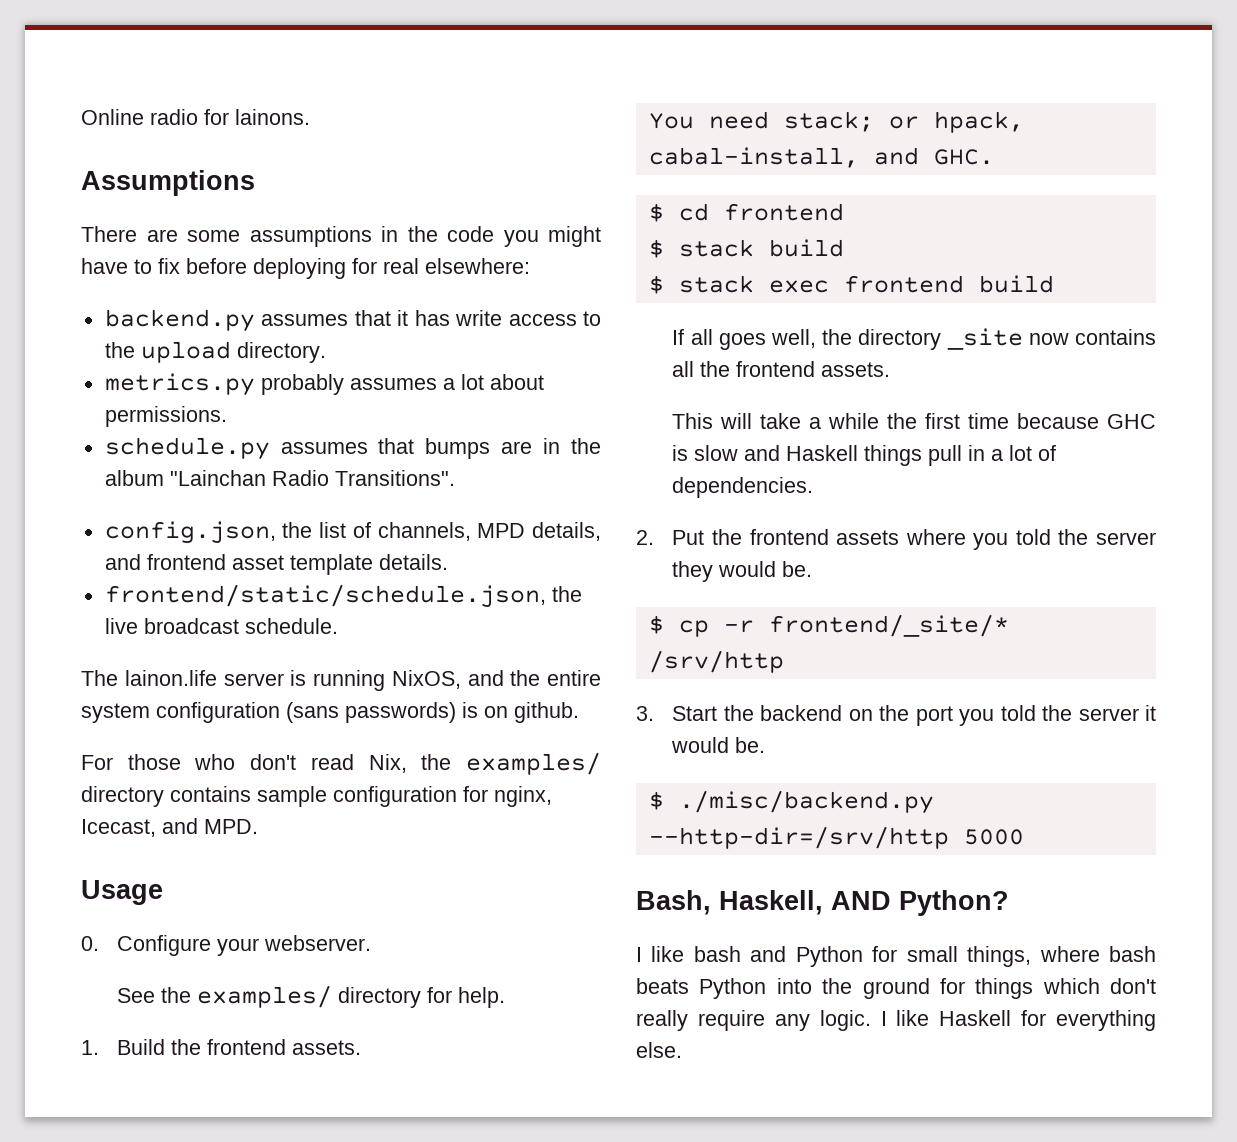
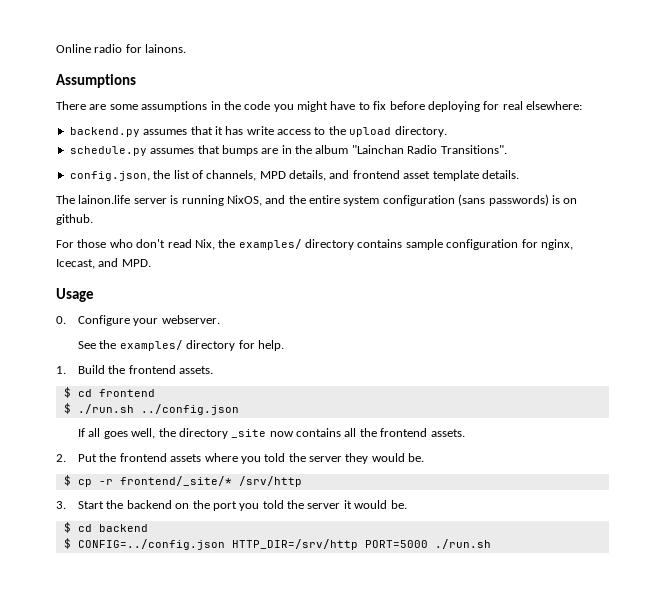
- metrics.py probably assumes a lot about permissions.
- frontend/static/schedule.json, the live broadcast schedule.
- You need stack; or hpack, cabal-install, and GHC.
  $ cd frontend
- $ stack build
- $ stack exec frontend build
+ $ ./run.sh ../config.json
- This will take a while the first time because GHC is slow and Haskell things pull in a lot of dependencies.
- $ ./misc/backend.py --http-dir=/srv/http 5000
- Bash, Haskell, AND Python?
- I like bash and Python for small things, where bash beats Python into the ground for things which don't really require any logic. I like Haskell for everything else.
+ $ cd backend
+ $ CONFIG=../config.json HTTP_DIR=/srv/http PORT=5000 ./run.sh

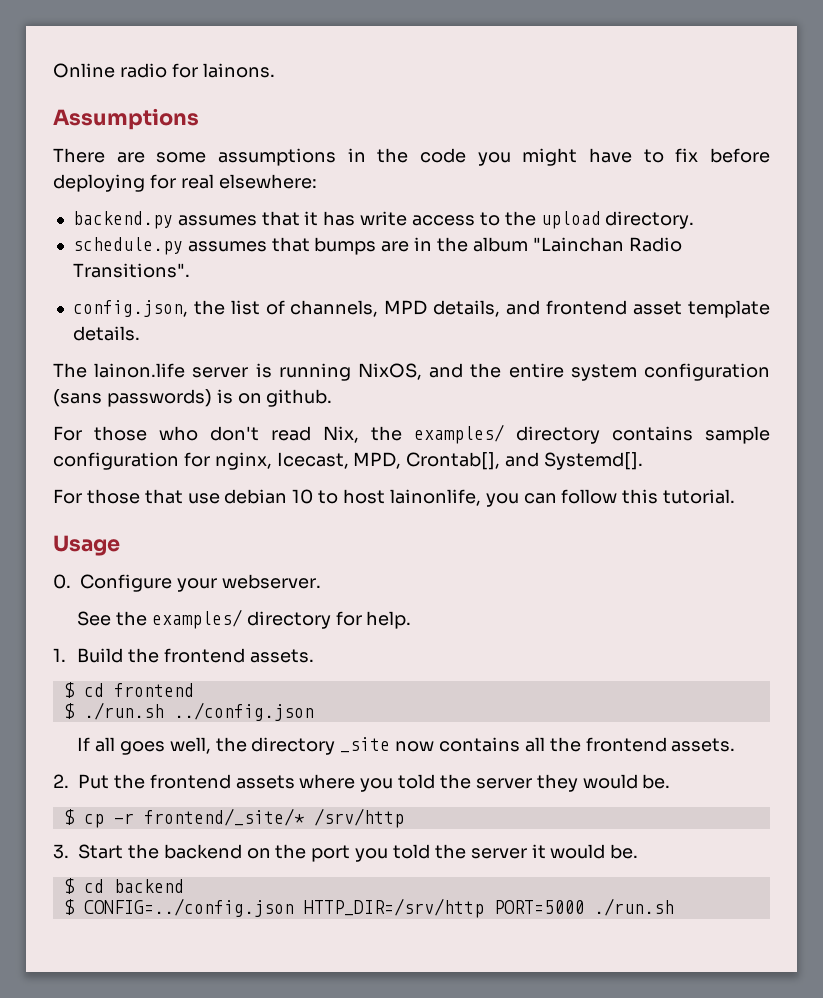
- For those who don't read Nix, the examples/ directory contains sample configuration for nginx, Icecast, and MPD.
+ For those who don't read Nix, the examples/ directory contains sample configuration for nginx, Icecast, MPD, Crontab[], and Systemd[].
+ For those that use debian 10 to host lainonlife, you can follow this tutorial.

